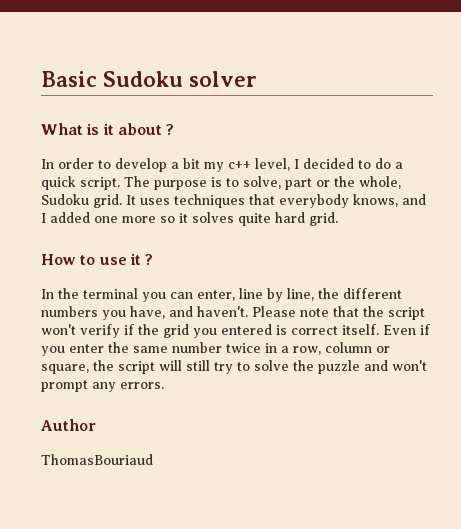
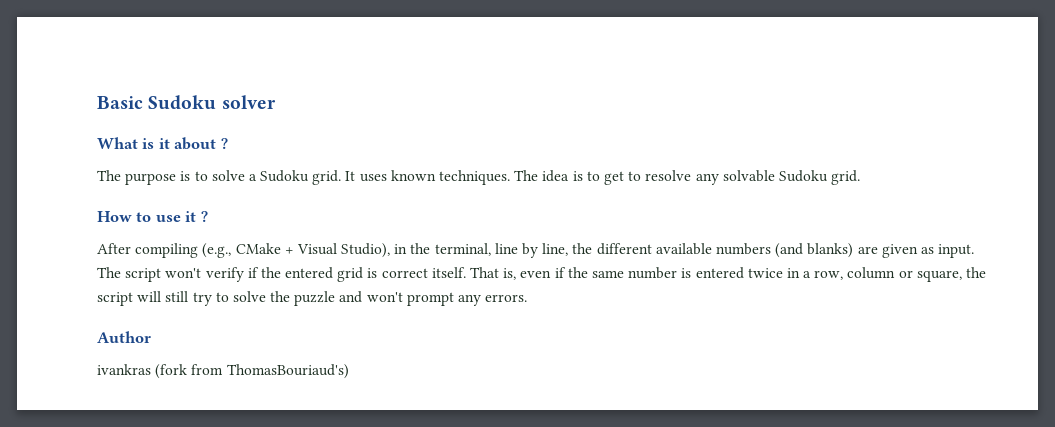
- In order to develop a bit my c++ level, I decided to do a quick script. The purpose is to solve, part or the whole, Sudoku grid. It uses techniques that everybody knows, and I added one more so it solves quite hard grid.
+ The purpose is to solve a Sudoku grid. It uses known techniques. The idea is to get to resolve any solvable Sudoku grid.
- In the terminal you can enter, line by line, the different numbers you have, and haven't. Please note that the script won't verify if the grid you entered is correct itself. Even if you enter the same number twice in a row, column or square, the script will still try to solve the puzzle and won't prompt any errors.
+ After compiling (e.g., CMake + Visual Studio), in the terminal, line by line, the different available numbers (and blanks) are given as input. The script won't verify if the entered grid is correct itself. That is, even if the same number is entered twice in a row, column or square, the script will still try to solve the puzzle and won't prompt any errors.
- ThomasBouriaud
+ ivankras (fork from ThomasBouriaud's)

